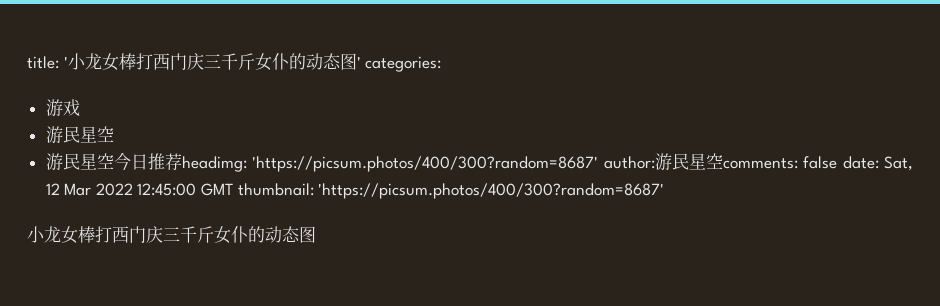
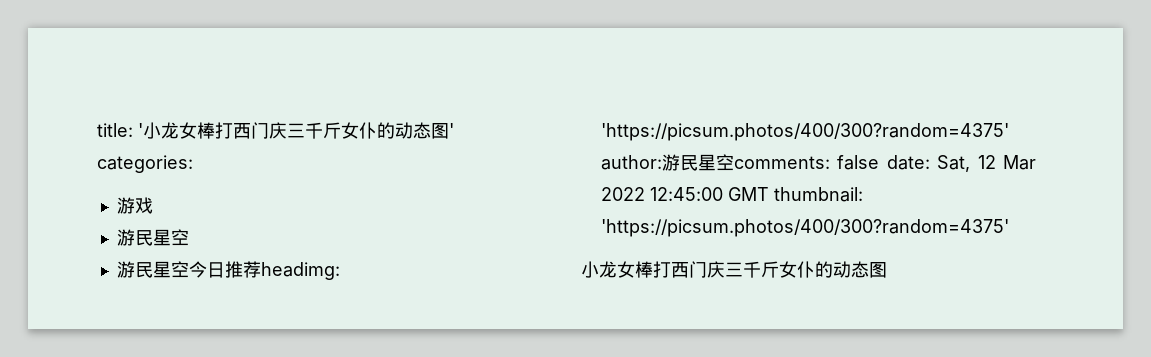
- 游民星空今日推荐headimg: 'https://picsum.photos/400/300?random=8687' author:游民星空comments: false date: Sat, 12 Mar 2022 12:45:00 GMT thumbnail: 'https://picsum.photos/400/300?random=8687'
+ 游民星空今日推荐headimg: 'https://picsum.photos/400/300?random=4375' author:游民星空comments: false date: Sat, 12 Mar 2022 12:45:00 GMT thumbnail: 'https://picsum.photos/400/300?random=4375'

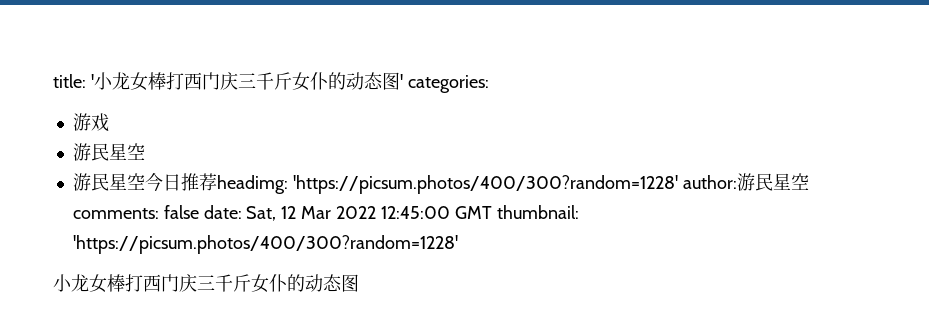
- 游民星空今日推荐headimg: 'https://picsum.photos/400/300?random=4375' author:游民星空comments: false date: Sat, 12 Mar 2022 12:45:00 GMT thumbnail: 'https://picsum.photos/400/300?random=4375'
+ 游民星空今日推荐headimg: 'https://picsum.photos/400/300?random=1228' author:游民星空comments: false date: Sat, 12 Mar 2022 12:45:00 GMT thumbnail: 'https://picsum.photos/400/300?random=1228'

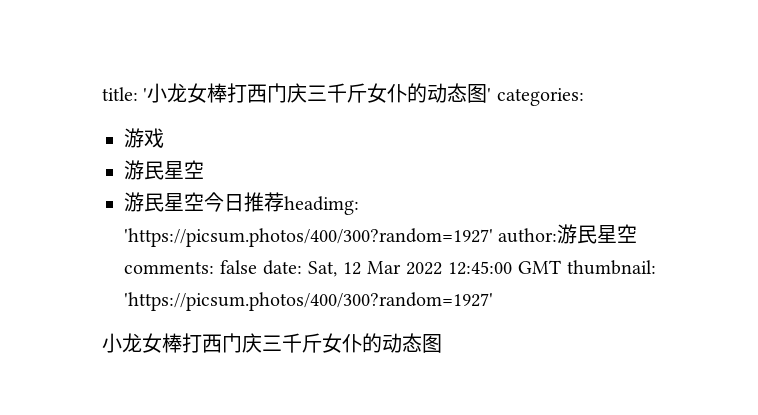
- 游民星空今日推荐headimg: 'https://picsum.photos/400/300?random=1228' author:游民星空comments: false date: Sat, 12 Mar 2022 12:45:00 GMT thumbnail: 'https://picsum.photos/400/300?random=1228'
+ 游民星空今日推荐headimg: 'https://picsum.photos/400/300?random=1927' author:游民星空comments: false date: Sat, 12 Mar 2022 12:45:00 GMT thumbnail: 'https://picsum.photos/400/300?random=1927'

